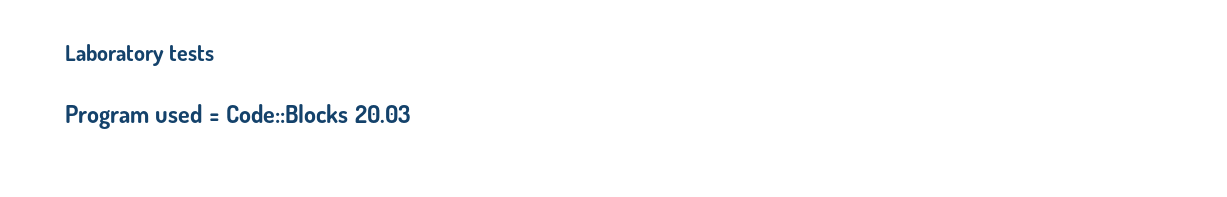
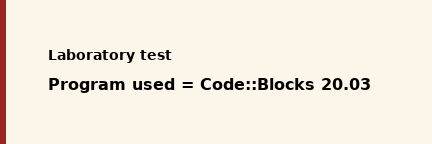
- Laboratory tests
+ Laboratory test

